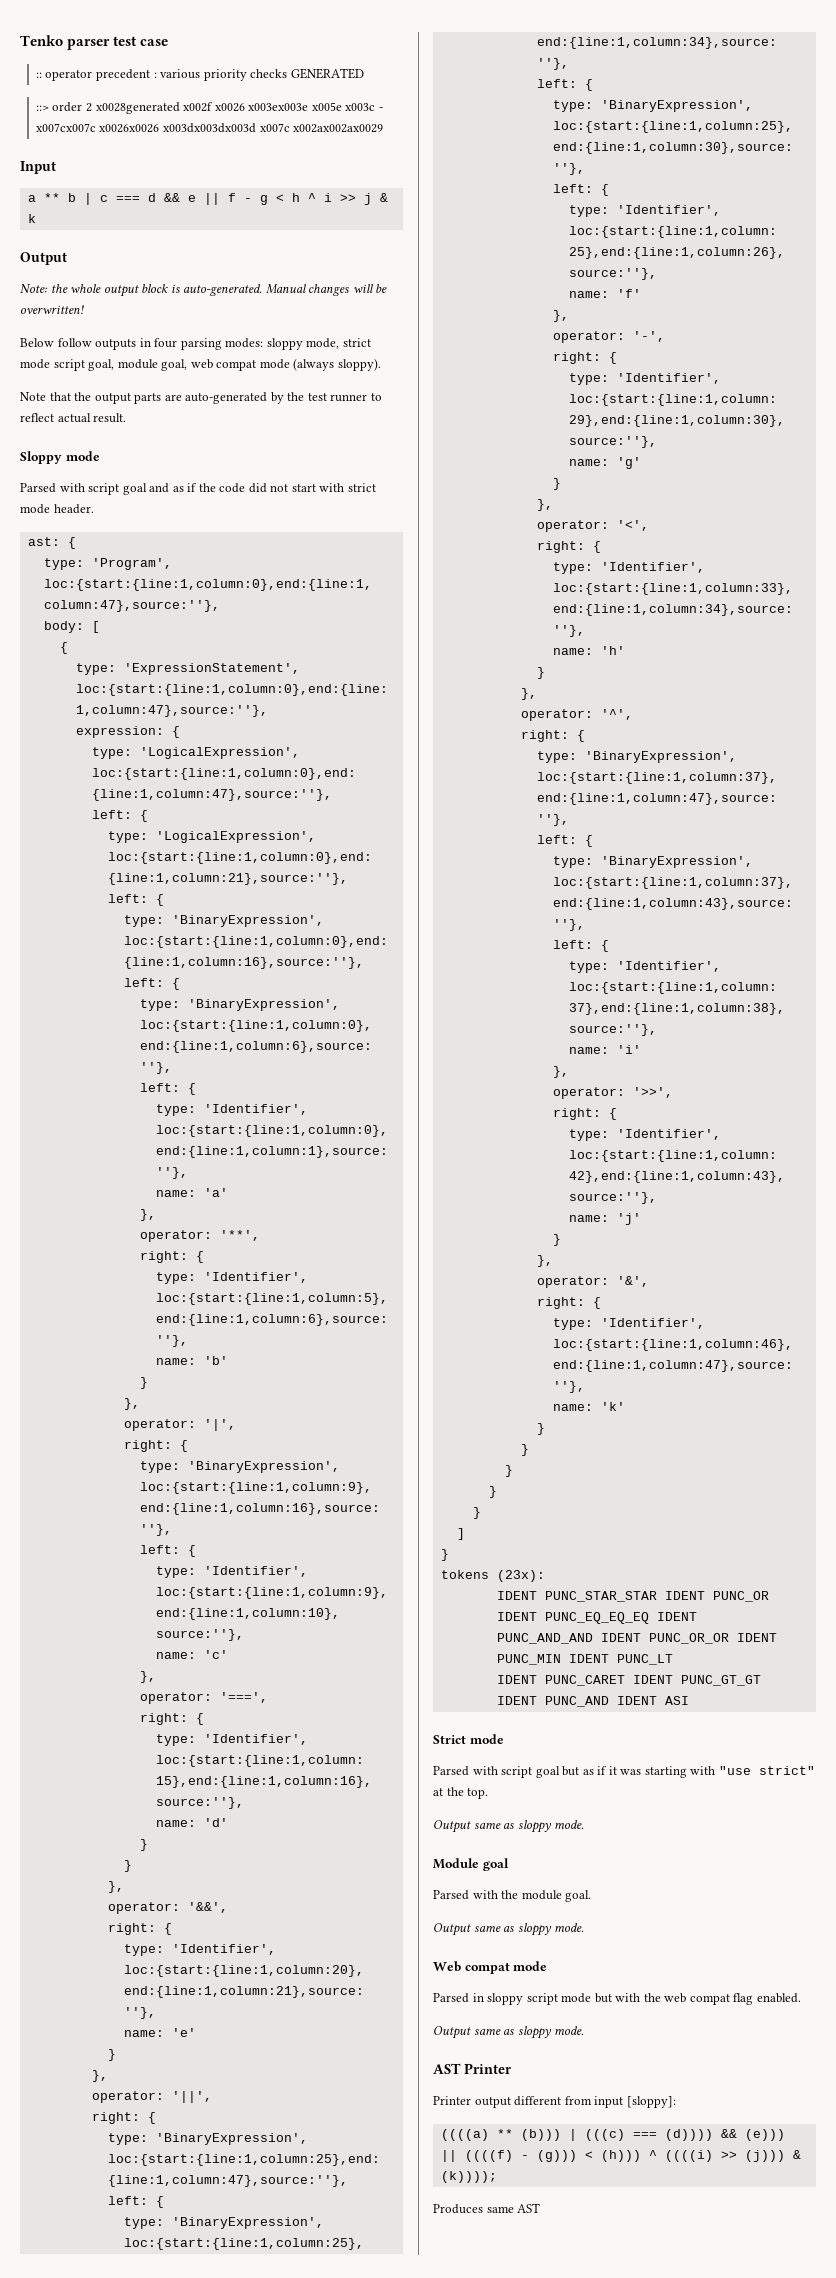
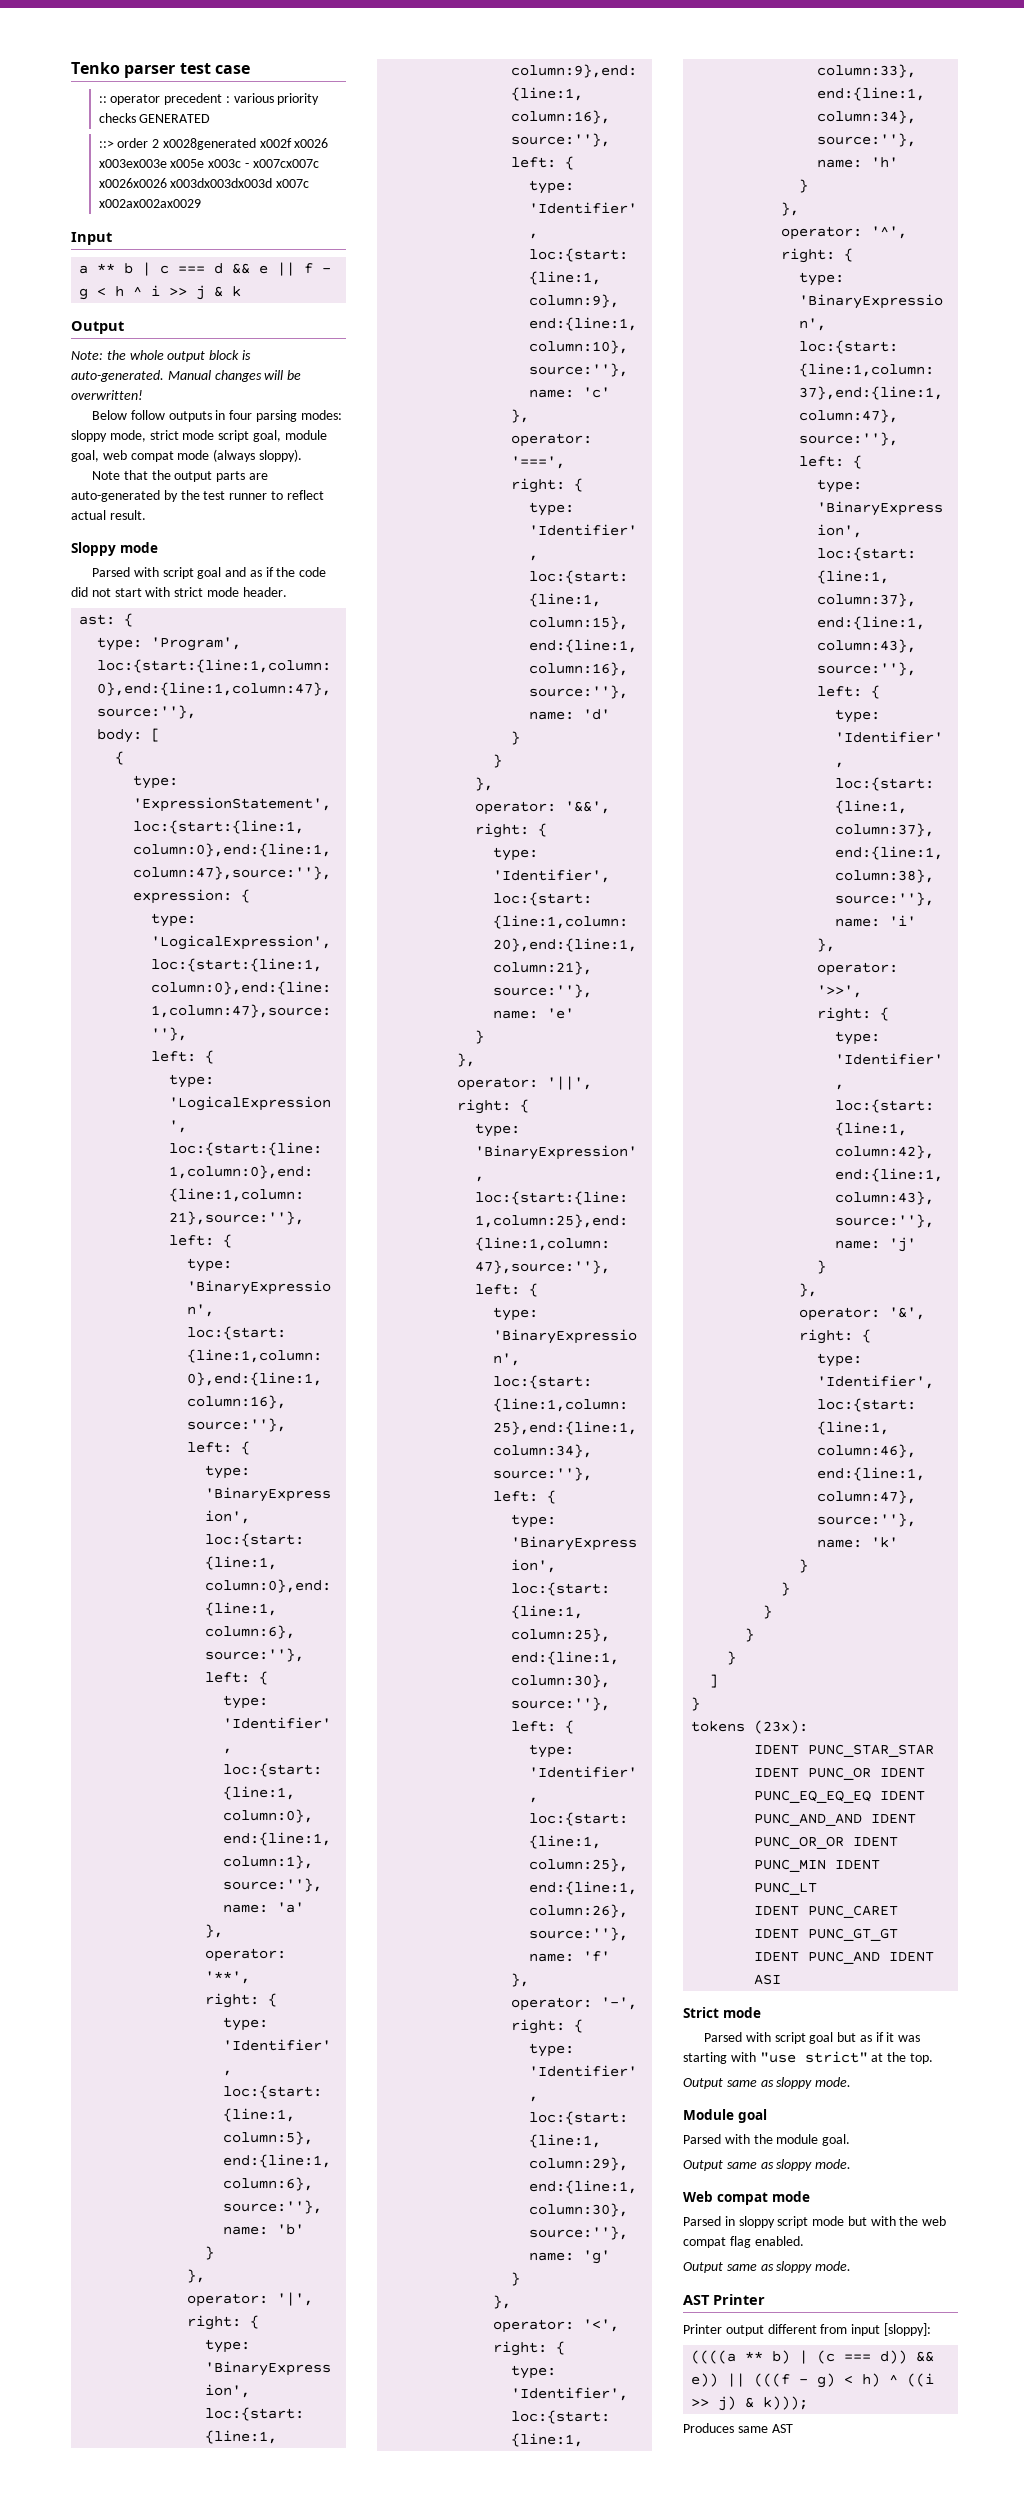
- ((((a) ** (b))) | (((c) === (d)))) && (e))) || ((((f) - (g))) < (h))) ^ ((((i) >> (j))) & (k))));
+ ((((a ** b) | (c === d)) && e)) || (((f - g) < h) ^ ((i >> j) & k)));

